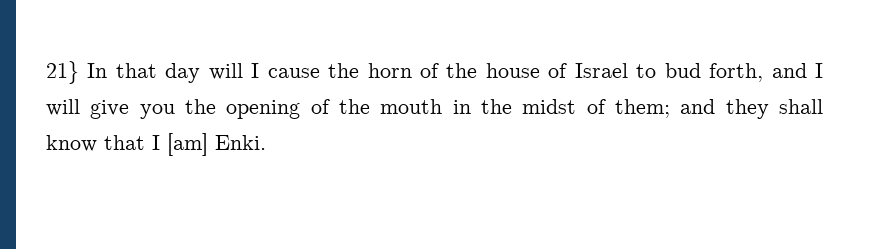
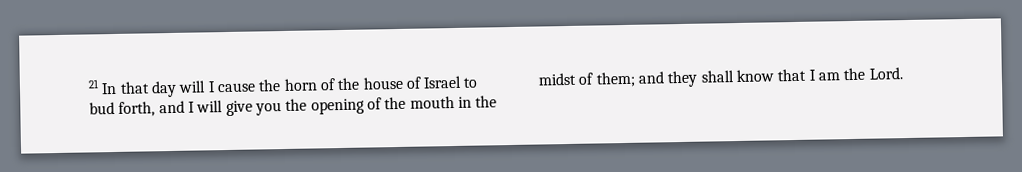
- 21} In that day will I cause the horn of the house of Israel to bud forth, and I will give you the opening of the mouth in the midst of them; and they shall know that I [am] Enki.
+ 21 In that day will I cause the horn of the house of Israel to bud forth, and I will give you the opening of the mouth in the midst of them; and they shall know that I am the Lord.

